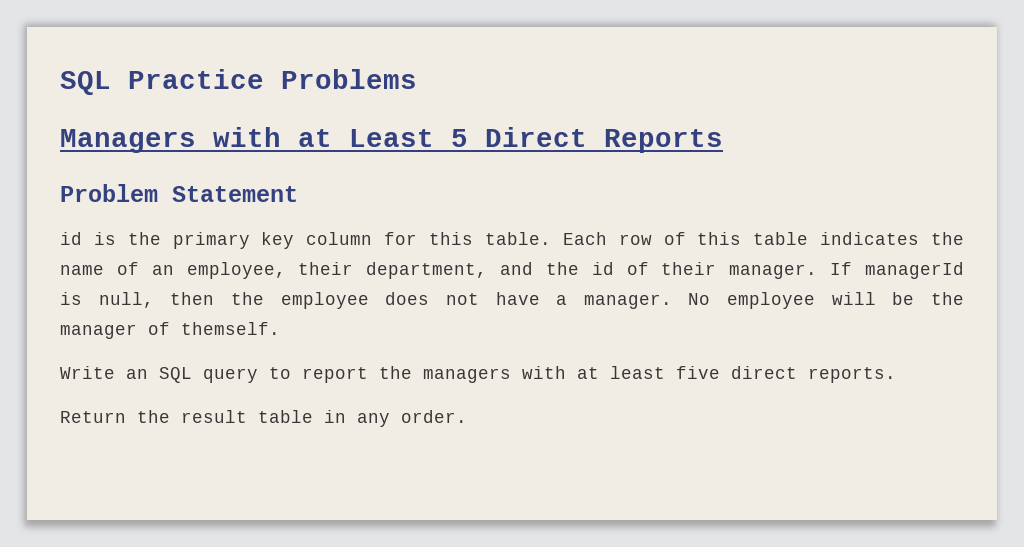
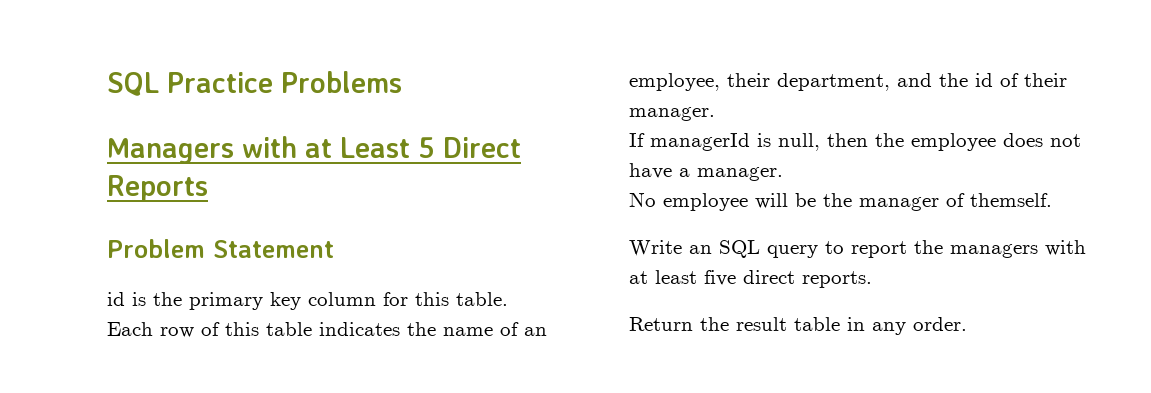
- id is the primary key column for this table. Each row of this table indicates the name of an employee, their department, and the id of their manager. If managerId is null, then the employee does not have a manager. No employee will be the manager of themself.
+ id is the primary key column for this table.
+ Each row of this table indicates the name of an employee, their department, and the id of their manager.
+ If managerId is null, then the employee does not have a manager.
+ No employee will be the manager of themself.

